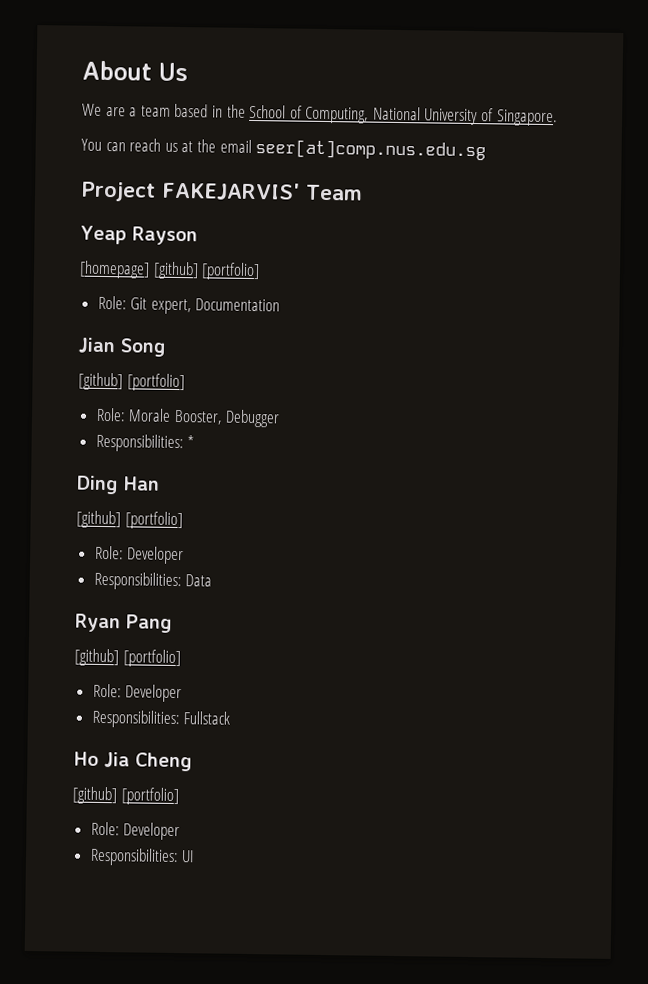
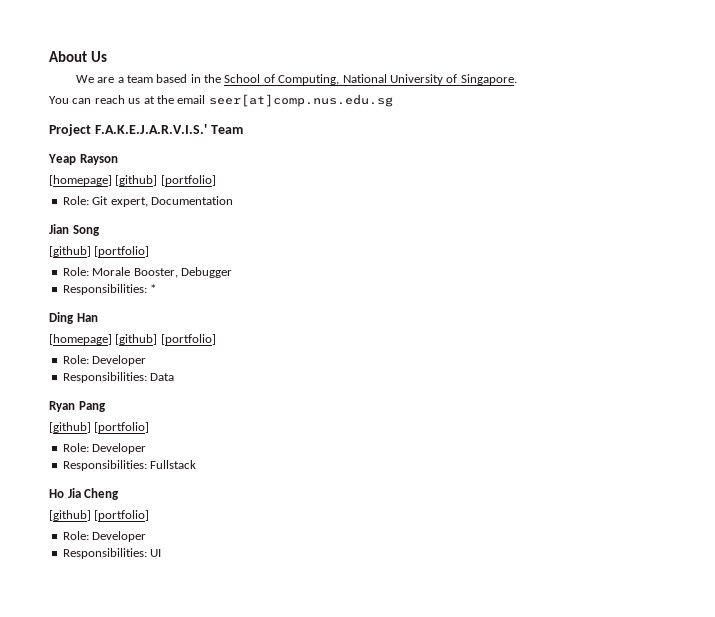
- Project FAKEJARVIS' Team
+ Project F.A.K.E.J.A.R.V.I.S.' Team
  Ding Han
- [github] [portfolio]
+ [homepage] [github] [portfolio]

